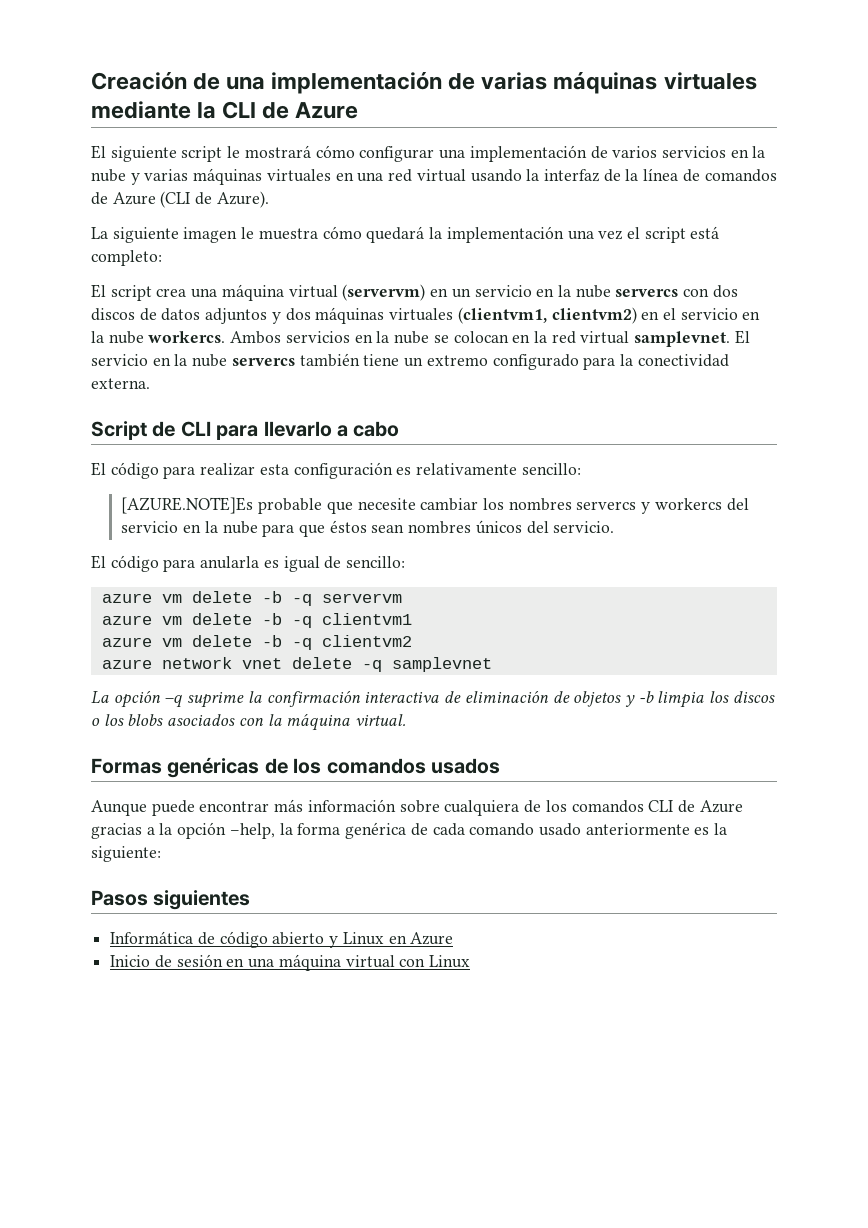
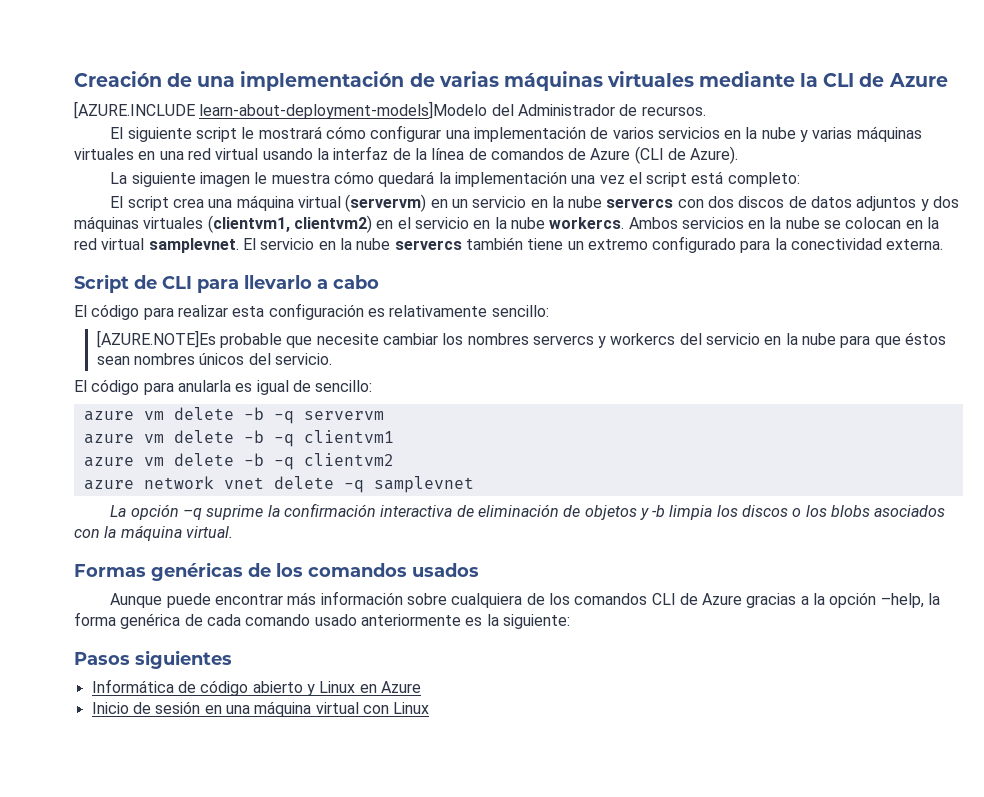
+ [AZURE.INCLUDE learn-about-deployment-models]Modelo del Administrador de recursos.

